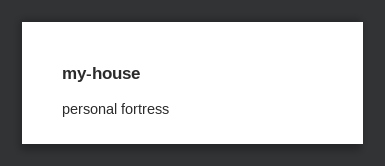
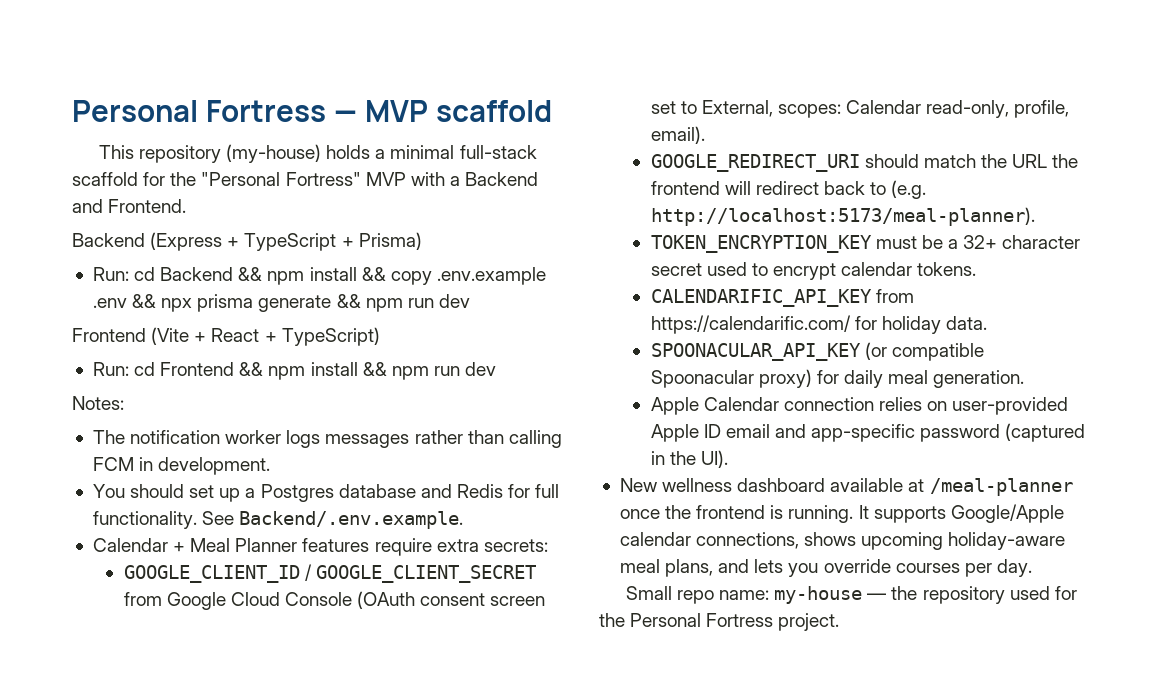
- my-house
- personal fortress
+ Personal Fortress — MVP scaffold
+ This repository (my-house) holds a minimal full-stack scaffold for the "Personal Fortress" MVP with a Backend and Frontend.
+ Backend (Express + TypeScript + Prisma)
+ Run: cd Backend && npm install && copy .env.example .env && npx prisma generate && npm run dev
+ Frontend (Vite + React + TypeScript)
+ Run: cd Frontend && npm install && npm run dev
+ Notes:
+ The notification worker logs messages rather than calling FCM in development.
+ You should set up a Postgres database and Redis for full functionality. See Backend/.env.example.
+ Calendar + Meal Planner features require extra secrets:
+ GOOGLE_CLIENT_ID / GOOGLE_CLIENT_SECRET from Google Cloud Console (OAuth consent screen set to External, scopes: Calendar read-only, profile, email).
+ GOOGLE_REDIRECT_URI should match the URL the frontend will redirect back to (e.g. http://localhost:5173/meal-planner).
+ TOKEN_ENCRYPTION_KEY must be a 32+ character secret used to encrypt calendar tokens.
+ CALENDARIFIC_API_KEY from https://calendarific.com/ for holiday data.
+ SPOONACULAR_API_KEY (or compatible Spoonacular proxy) for daily meal generation.
+ Apple Calendar connection relies on user-provided Apple ID email and app-specific password (captured in the UI).
+ New wellness dashboard available at /meal-planner once the frontend is running. It supports Google/Apple calendar connections, shows upcoming holiday-aware meal plans, and lets you override courses per day.
+ Small repo name: my-house — the repository used for the Personal Fortress project.

